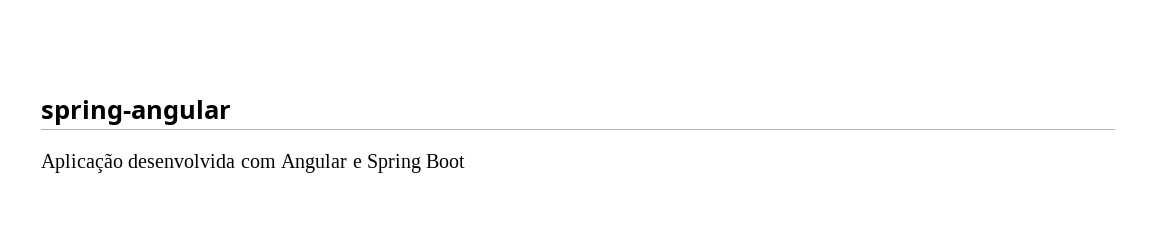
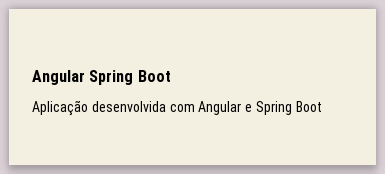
- spring-angular
+ Angular Spring Boot

